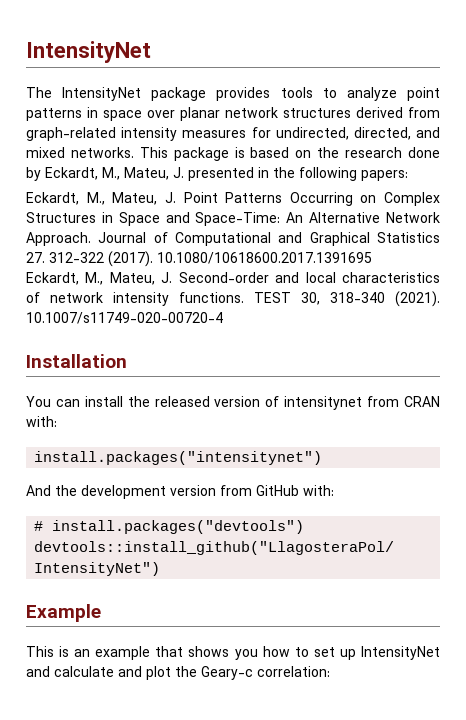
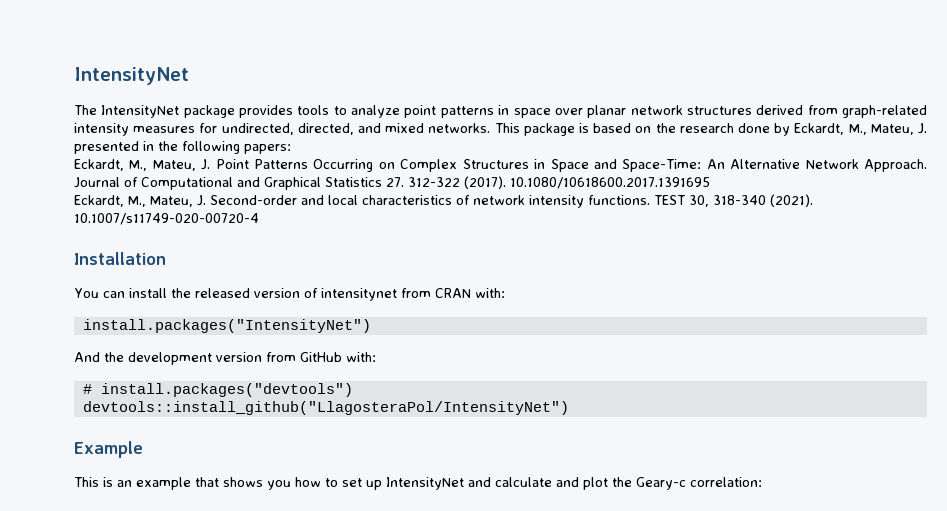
- install.packages("intensitynet")
+ install.packages("IntensityNet")

